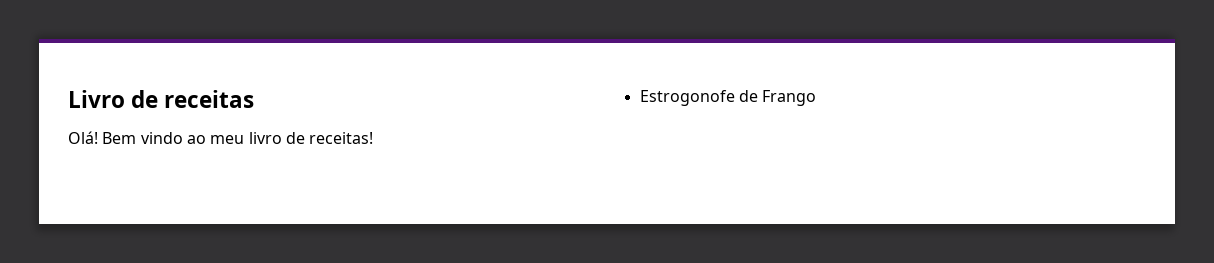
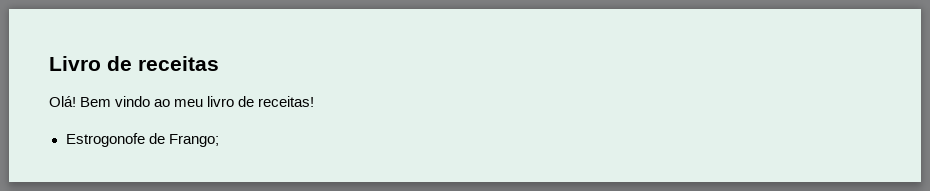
- Estrogonofe de Frango
+ Estrogonofe de Frango;

